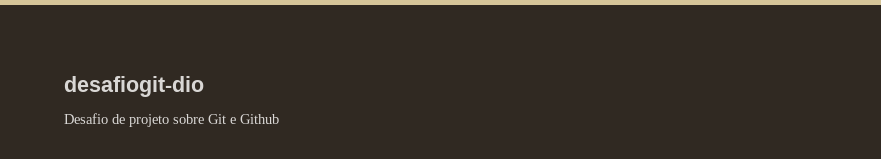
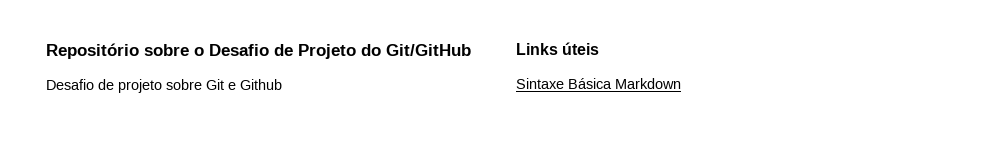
- desafiogit-dio
+ Repositório sobre o Desafio de Projeto do Git/GitHub
+ Links úteis
+ Sintaxe Básica Markdown

